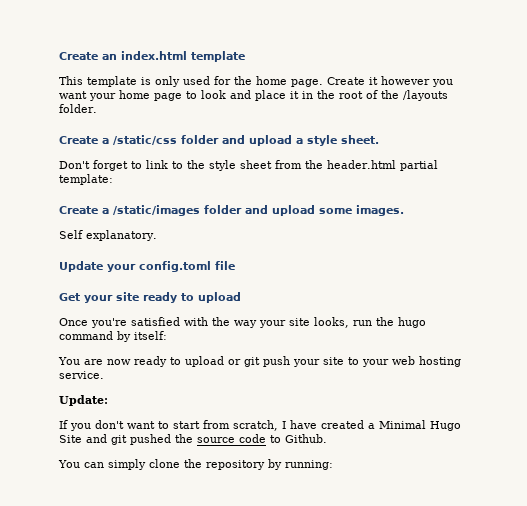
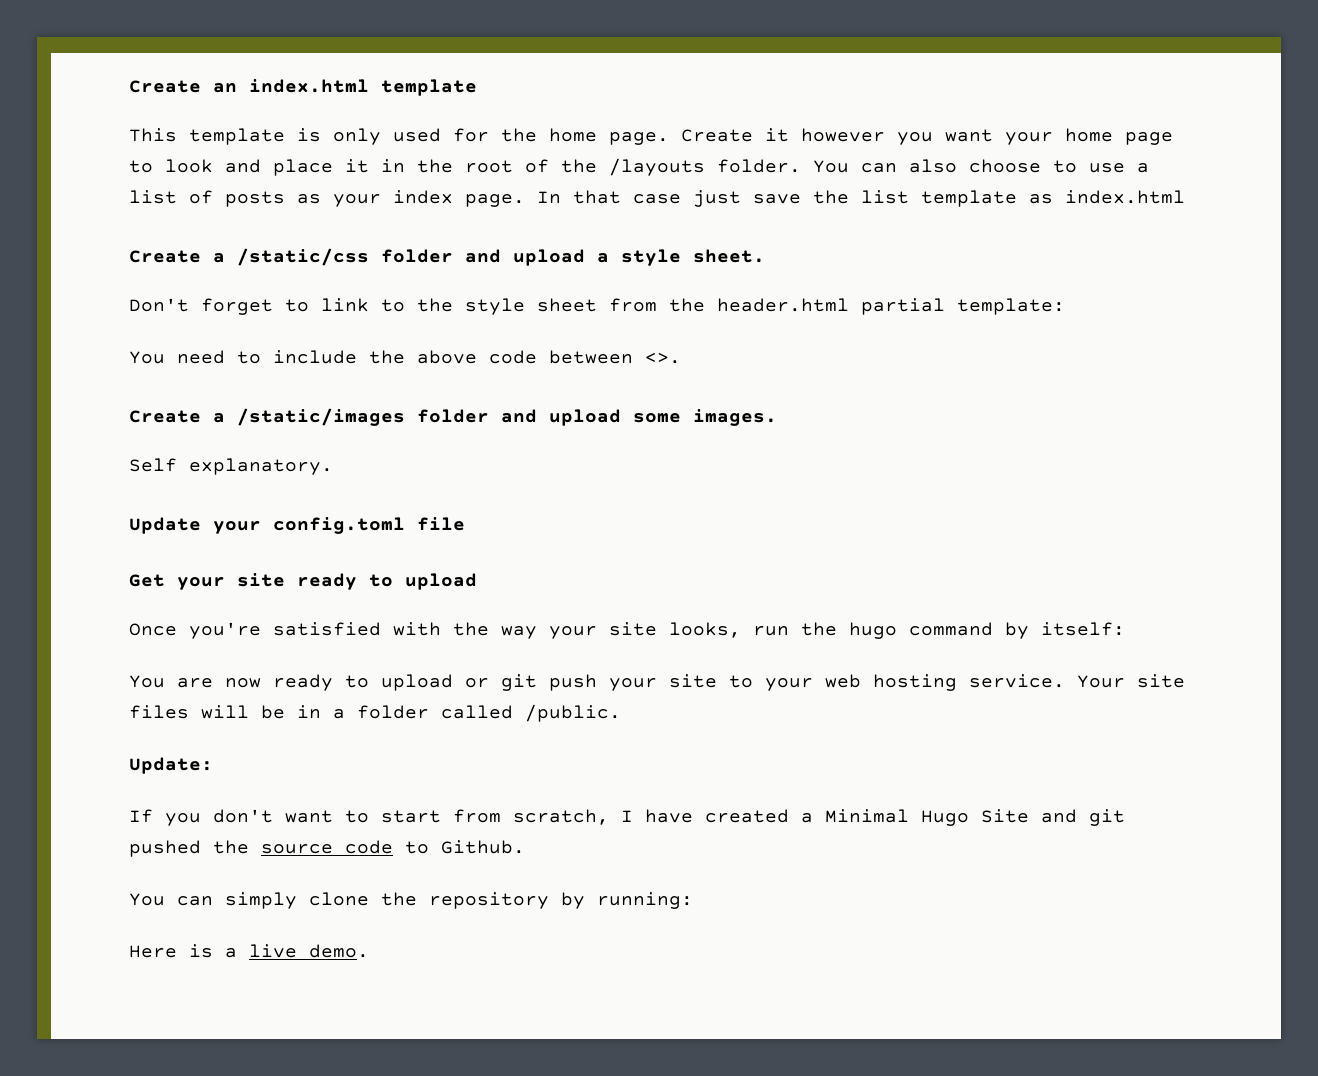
+ You can also choose to use a list of posts as your index page. In that case just save the list template as index.html
+ You need to include the above code between <>.
+ Your site files will be in a folder called /public.
+ Here is a live demo.

